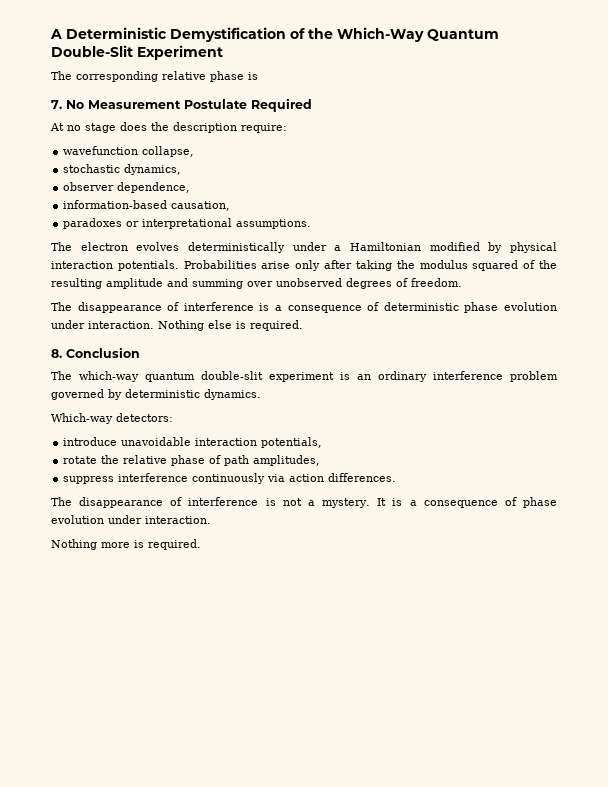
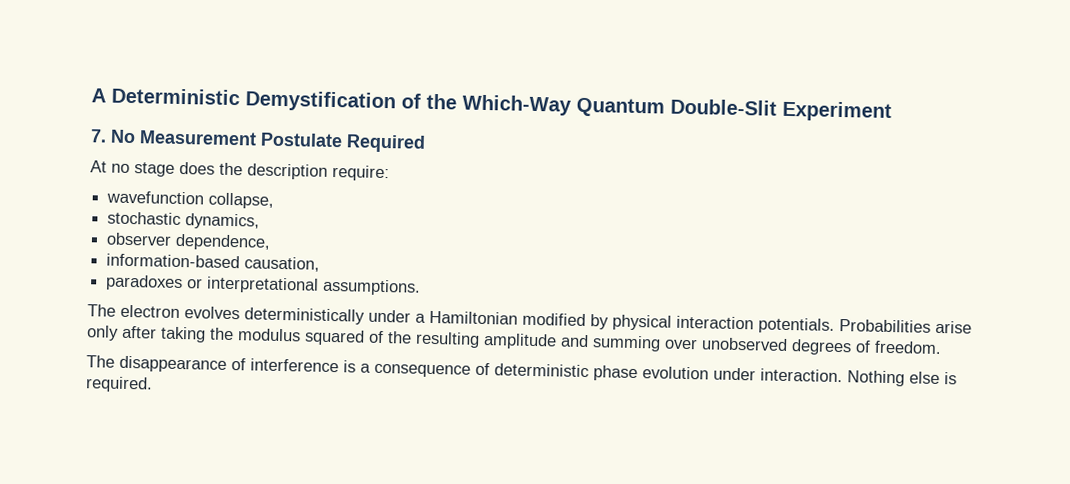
- The corresponding relative phase is
- 8. Conclusion
- The which-way quantum double-slit experiment is an ordinary interference problem governed by deterministic dynamics.
- Which-way detectors:
- introduce unavoidable interaction potentials,
- rotate the relative phase of path amplitudes,
- suppress interference continuously via action differences.
- The disappearance of interference is not a mystery. It is a consequence of phase evolution under interaction.
- Nothing more is required.

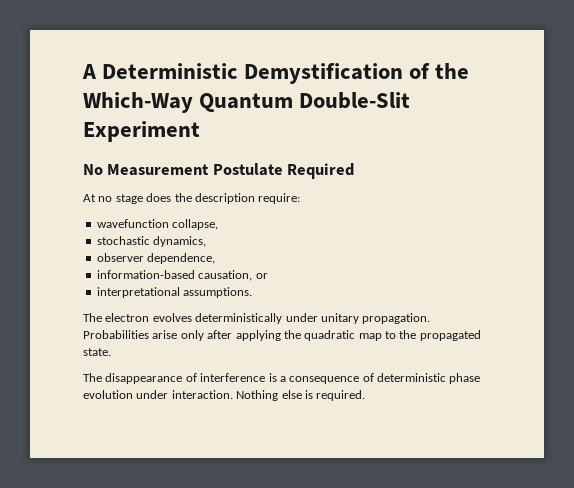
- 7. No Measurement Postulate Required
+ No Measurement Postulate Required
- information-based causation,
- paradoxes or interpretational assumptions.
+ information-based causation, or
+ interpretational assumptions.
- The electron evolves deterministically under a Hamiltonian modified by physical interaction potentials. Probabilities arise only after taking the modulus squared of the resulting amplitude and summing over unobserved degrees of freedom.
+ The electron evolves deterministically under unitary propagation. Probabilities arise only after applying the quadratic map to the propagated state.

